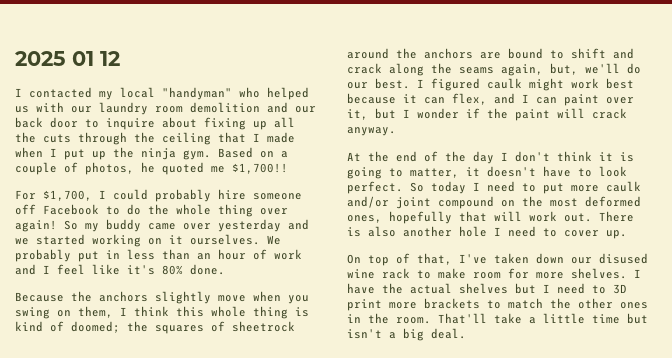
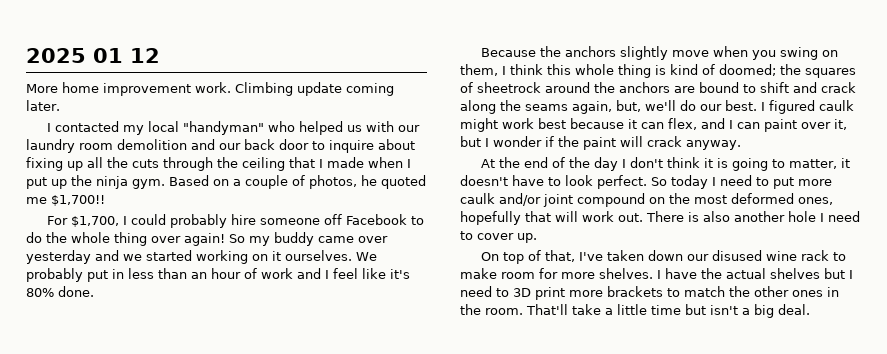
+ More home improvement work. Climbing update coming later.

